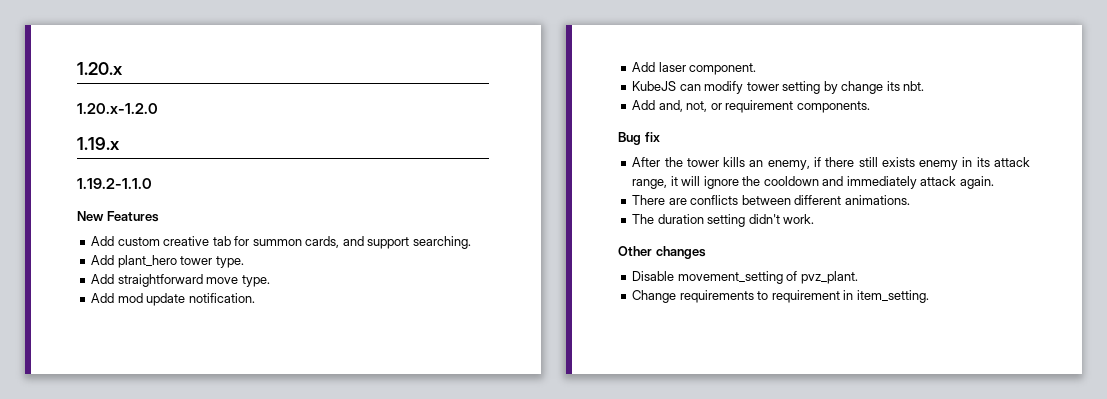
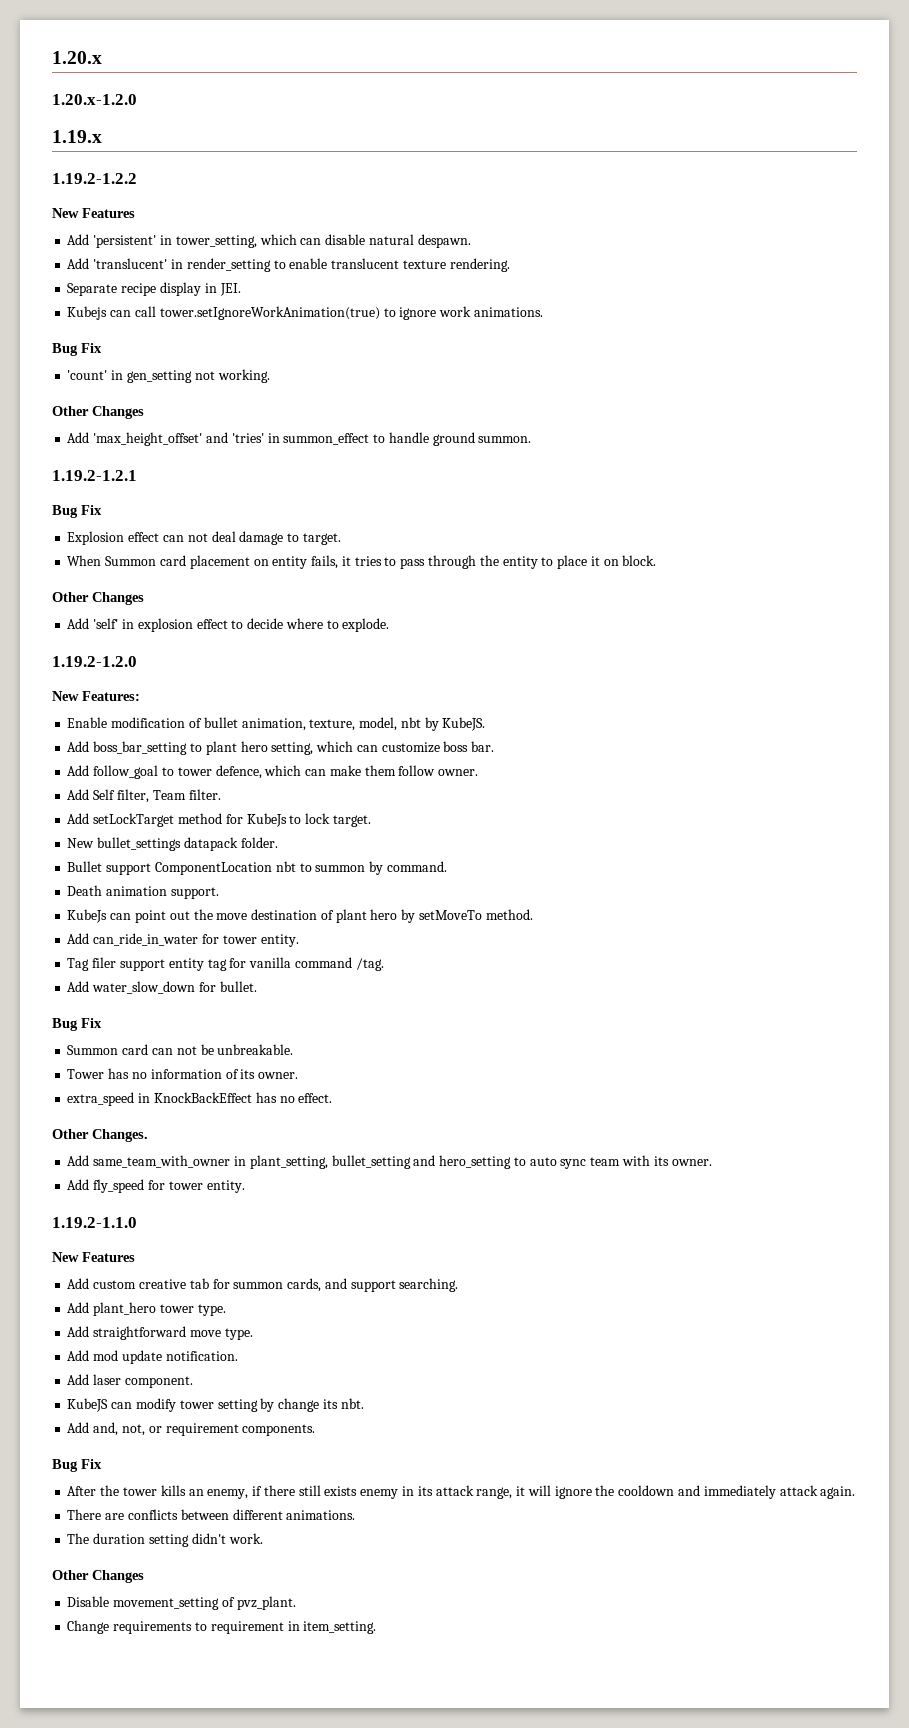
+ 1.19.2-1.2.2
+ New Features
+ Add 'persistent' in tower_setting, which can disable natural despawn.
+ Add 'translucent' in render_setting to enable translucent texture rendering.
+ Separate recipe display in JEI.
+ Kubejs can call tower.setIgnoreWorkAnimation(true) to ignore work animations.
+ Bug Fix
+ 'count' in gen_setting not working.
+ Other Changes
+ Add 'max_height_offset' and 'tries' in summon_effect to handle ground summon.
+ 1.19.2-1.2.1
+ Bug Fix
+ Explosion effect can not deal damage to target.
+ When Summon card placement on entity fails, it tries to pass through the entity to place it on block.
+ Other Changes
+ Add 'self' in explosion effect to decide where to explode.
+ 1.19.2-1.2.0
+ New Features:
+ Enable modification of bullet animation, texture, model, nbt by KubeJS.
+ Add boss_bar_setting to plant hero setting, which can customize boss bar.
+ Add follow_goal to tower defence, which can make them follow owner.
+ Add Self filter, Team filter.
+ Add setLockTarget method for KubeJs to lock target.
+ New bullet_settings datapack folder.
+ Bullet support ComponentLocation nbt to summon by command.
+ Death animation support.
+ KubeJs can point out the move destination of plant hero by setMoveTo method.
+ Add can_ride_in_water for tower entity.
+ Tag filer support entity tag for vanilla command /tag.
+ Add water_slow_down for bullet.
+ Bug Fix
+ Summon card can not be unbreakable.
+ Tower has no information of its owner.
+ extra_speed in KnockBackEffect has no effect.
+ Other Changes.
+ Add same_team_with_owner in plant_setting, bullet_setting and hero_setting to auto sync team with its owner.
+ Add fly_speed for tower entity.
  Add and, not, or requirement components.
- Bug fix
+ Bug Fix
  The duration setting didn't work.
- Other changes
+ Other Changes

